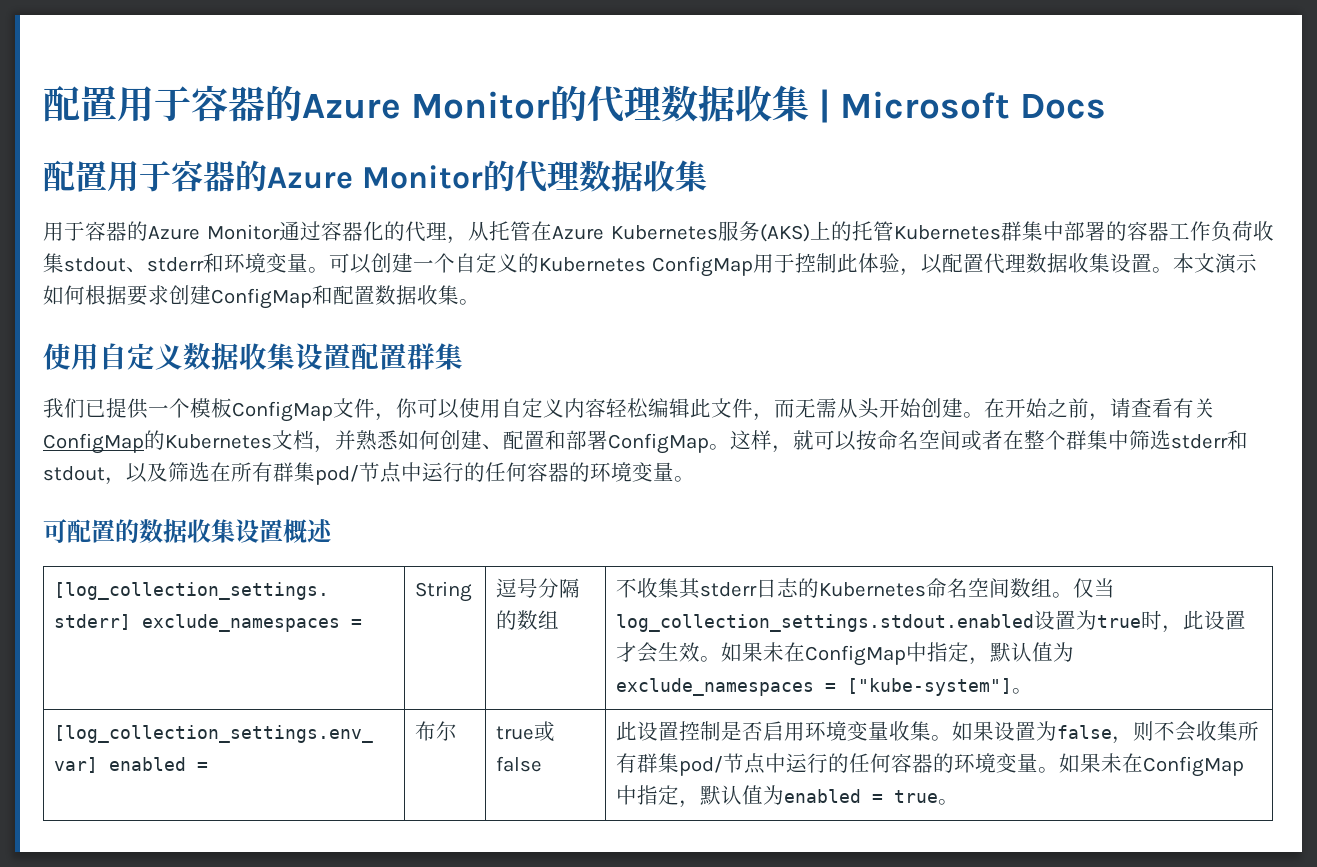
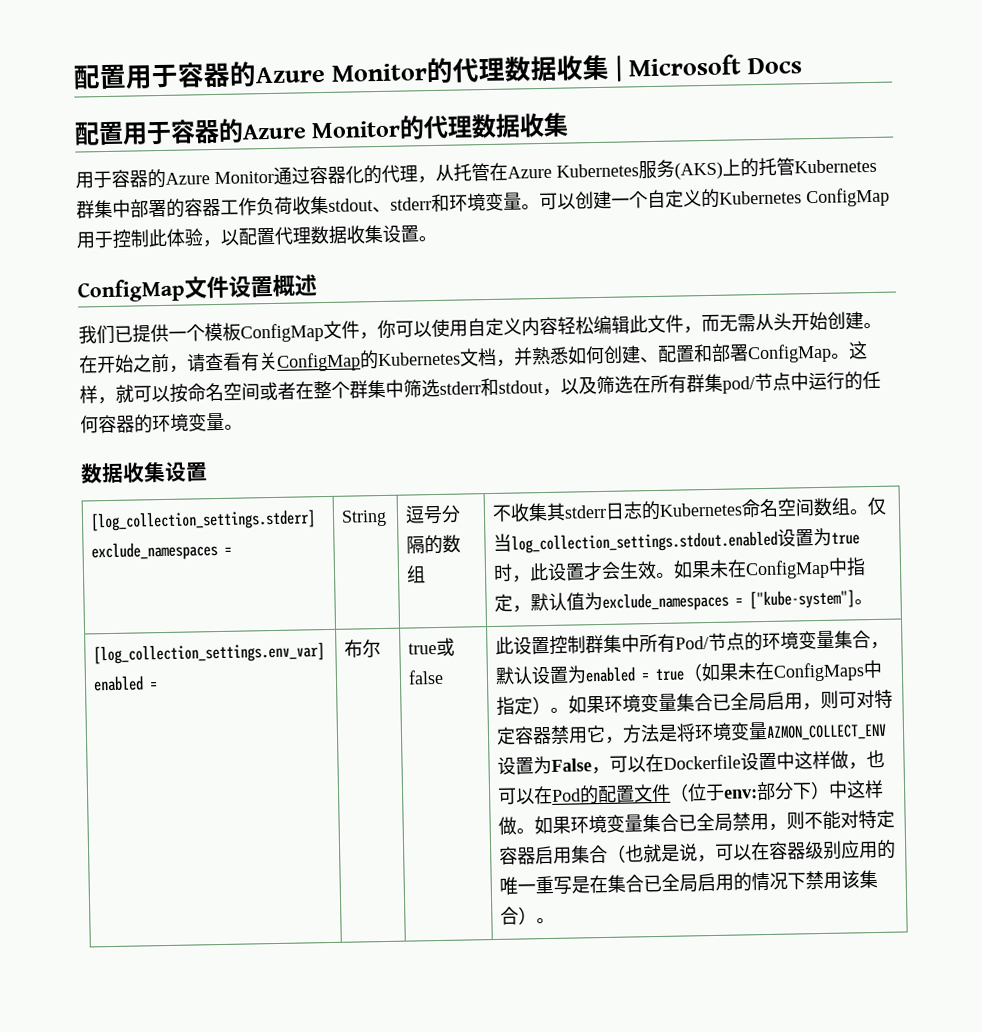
- 可以创建一个自定义的Kubernetes ConfigMap用于控制此体验，以配置代理数据收集设置。本文演示如何根据要求创建ConfigMap和配置数据收集。
- 使用自定义数据收集设置配置群集
+ 可以创建一个自定义的Kubernetes ConfigMap用于控制此体验，以配置代理数据收集设置。
+ ConfigMap文件设置概述
  这样，就可以按命名空间或者在整个群集中筛选stderr和stdout，以及筛选在所有群集pod/节点中运行的任何容器的环境变量。
- 可配置的数据收集设置概述
+ 数据收集设置
- 此设置控制是否启用环境变量收集。如果设置为false，则不会收集所有群集pod/节点中运行的任何容器的环境变量。如果未在ConfigMap中指定，默认值为enabled = true。
+ 此设置控制群集中所有Pod/节点的环境变量集合，默认设置为enabled = true（如果未在ConfigMaps中指定）。如果环境变量集合已全局启用，则可对特定容器禁用它，方法是将环境变量AZMON_COLLECT_ENV设置为False，可以在Dockerfile设置中这样做，也可以在Pod的配置文件（位于env:部分下）中这样做。如果环境变量集合已全局禁用，则不能对特定容器启用集合（也就是说，可以在容器级别应用的唯一重写是在集合已全局启用的情况下禁用该集合）。

